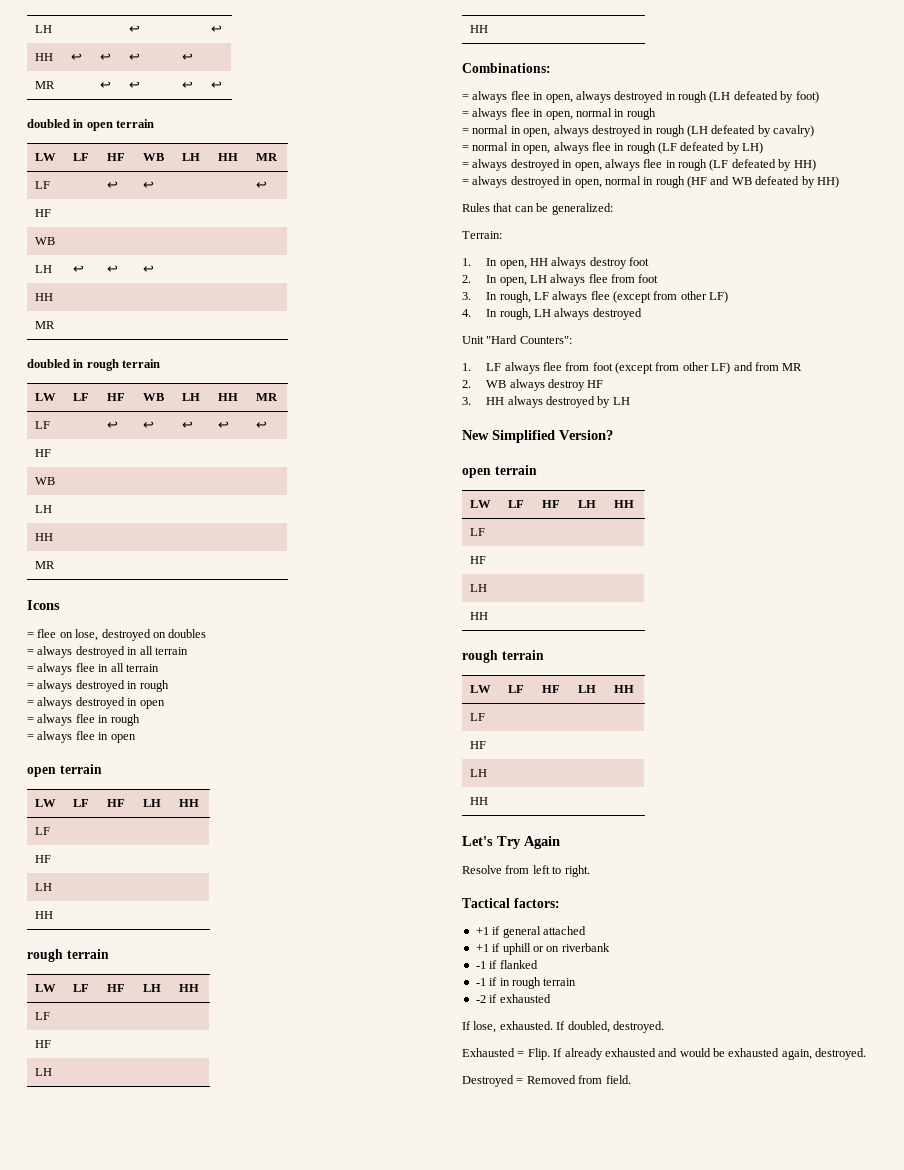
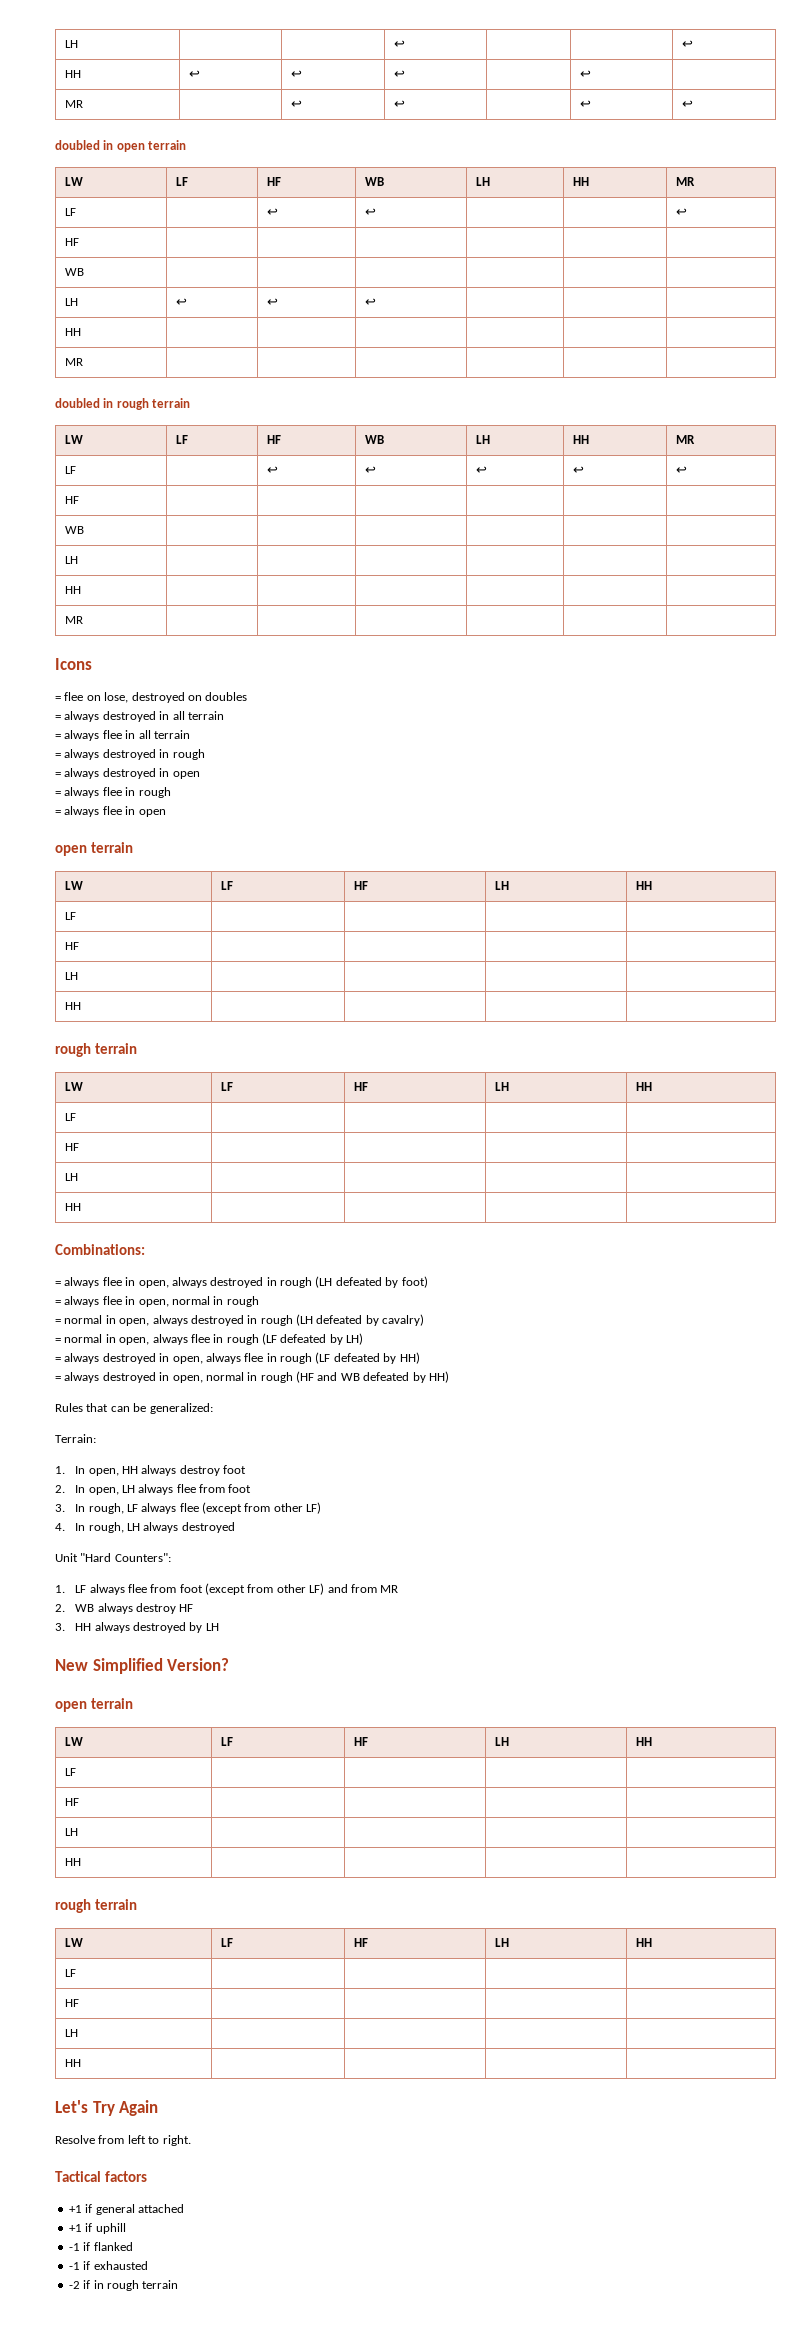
- Tactical factors:
+ Tactical factors
- +1 if uphill or on riverbank
+ +1 if uphill
- -1 if in rough terrain
- -2 if exhausted
- If lose, exhausted. If doubled, destroyed.
- Exhausted = Flip. If already exhausted and would be exhausted again, destroyed.
- Destroyed = Removed from field.
+ -1 if exhausted
+ -2 if in rough terrain

